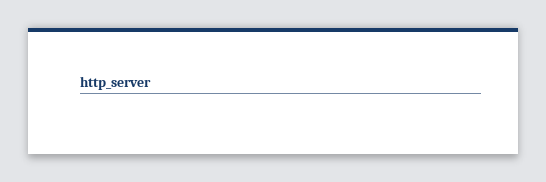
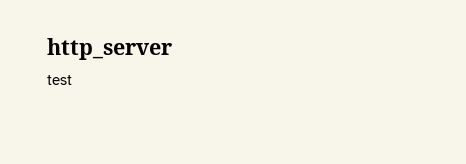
+ test

